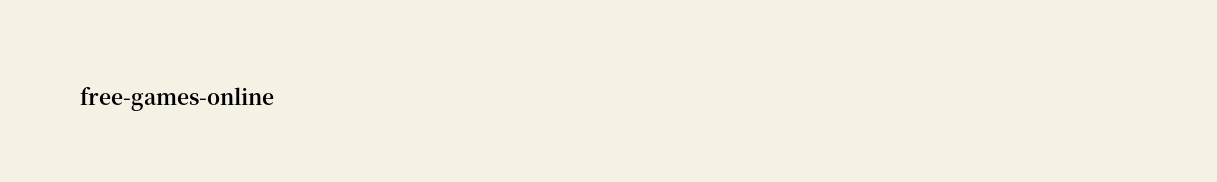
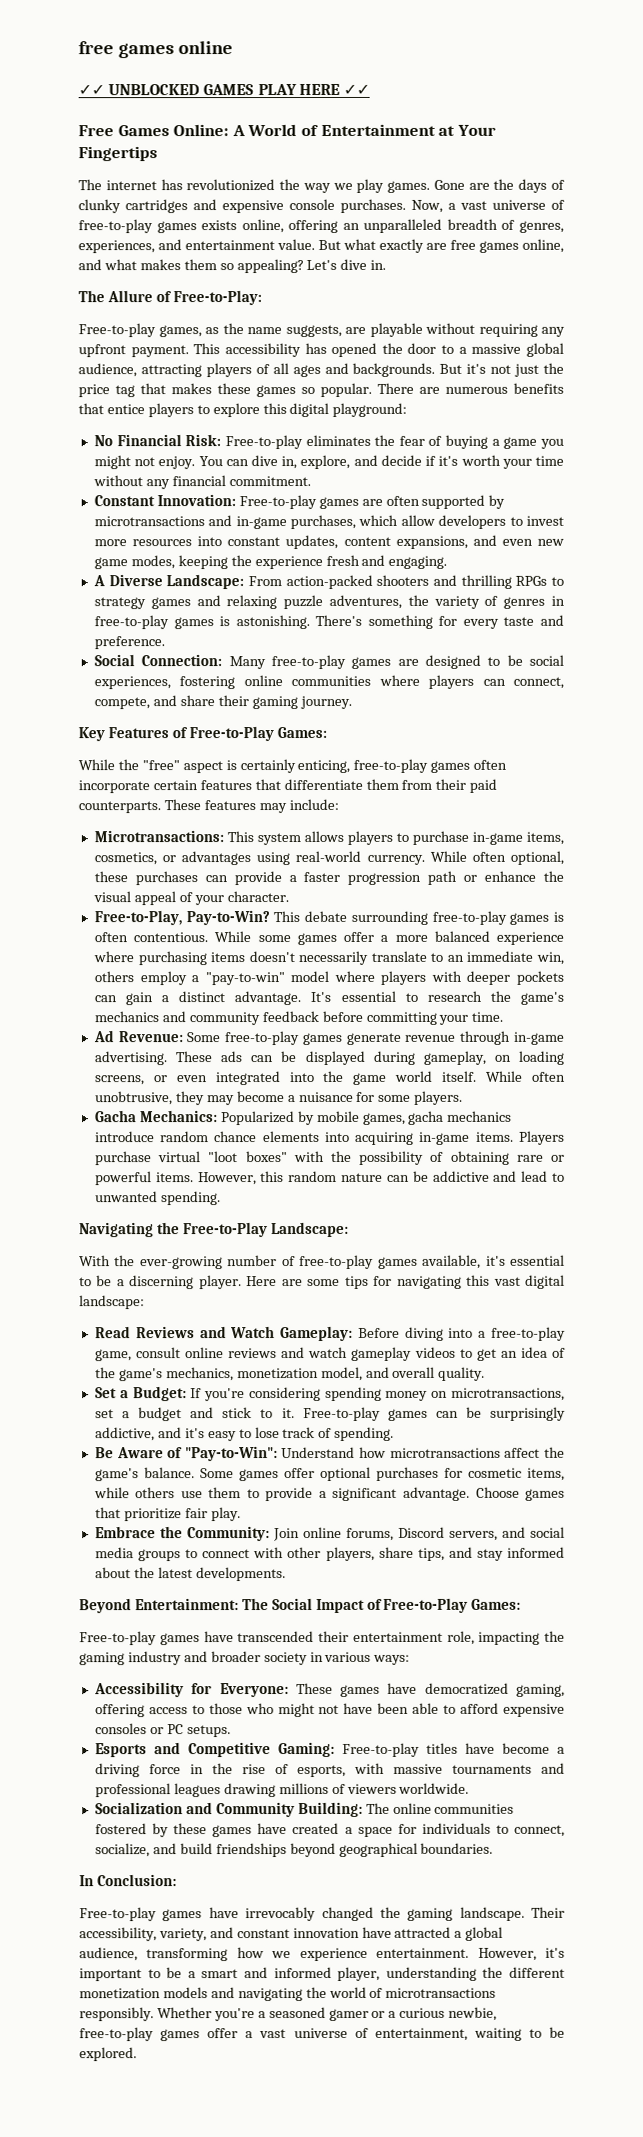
- free-games-online
+ free games online
+ ✓✓ UNBLOCKED GAMES PLAY HERE ✓✓
+ Free Games Online: A World of Entertainment at Your Fingertips
+ The internet has revolutionized the way we play games. Gone are the days of clunky cartridges and expensive console purchases. Now, a vast universe of free-to-play games exists online, offering an unparalleled breadth of genres, experiences, and entertainment value. But what exactly are free games online, and what makes them so appealing? Let's dive in.
+ The Allure of Free-to-Play:
+ Free-to-play games, as the name suggests, are playable without requiring any upfront payment. This accessibility has opened the door to a massive global audience, attracting players of all ages and backgrounds. But it's not just the price tag that makes these games so popular. There are numerous benefits that entice players to explore this digital playground:
+ No Financial Risk: Free-to-play eliminates the fear of buying a game you might not enjoy. You can dive in, explore, and decide if it's worth your time without any financial commitment.
+ Constant Innovation: Free-to-play games are often supported by microtransactions and in-game purchases, which allow developers to invest more resources into constant updates, content expansions, and even new game modes, keeping the experience fresh and engaging.
+ A Diverse Landscape: From action-packed shooters and thrilling RPGs to strategy games and relaxing puzzle adventures, the variety of genres in free-to-play games is astonishing. There's something for every taste and preference.
+ Social Connection: Many free-to-play games are designed to be social experiences, fostering online communities where players can connect, compete, and share their gaming journey.
+ Key Features of Free-to-Play Games:
+ While the "free" aspect is certainly enticing, free-to-play games often incorporate certain features that differentiate them from their paid counterparts. These features may include:
+ Microtransactions: This system allows players to purchase in-game items, cosmetics, or advantages using real-world currency. While often optional, these purchases can provide a faster progression path or enhance the visual appeal of your character.
+ Free-to-Play, Pay-to-Win? This debate surrounding free-to-play games is often contentious. While some games offer a more balanced experience where purchasing items doesn't necessarily translate to an immediate win, others employ a "pay-to-win" model where players with deeper pockets can gain a distinct advantage. It's essential to research the game's mechanics and community feedback before committing your time.
+ Ad Revenue: Some free-to-play games generate revenue through in-game advertising. These ads can be displayed during gameplay, on loading screens, or even integrated into the game world itself. While often unobtrusive, they may become a nuisance for some players.
+ Gacha Mechanics: Popularized by mobile games, gacha mechanics introduce random chance elements into acquiring in-game items. Players purchase virtual "loot boxes" with the possibility of obtaining rare or powerful items. However, this random nature can be addictive and lead to unwanted spending.
+ Navigating the Free-to-Play Landscape:
+ With the ever-growing number of free-to-play games available, it's essential to be a discerning player. Here are some tips for navigating this vast digital landscape:
+ Read Reviews and Watch Gameplay: Before diving into a free-to-play game, consult online reviews and watch gameplay videos to get an idea of the game's mechanics, monetization model, and overall quality.
+ Set a Budget: If you're considering spending money on microtransactions, set a budget and stick to it. Free-to-play games can be surprisingly addictive, and it's easy to lose track of spending.
+ Be Aware of "Pay-to-Win": Understand how microtransactions affect the game's balance. Some games offer optional purchases for cosmetic items, while others use them to provide a significant advantage. Choose games that prioritize fair play.
+ Embrace the Community: Join online forums, Discord servers, and social media groups to connect with other players, share tips, and stay informed about the latest developments.
+ Beyond Entertainment: The Social Impact of Free-to-Play Games:
+ Free-to-play games have transcended their entertainment role, impacting the gaming industry and broader society in various ways:
+ Accessibility for Everyone: These games have democratized gaming, offering access to those who might not have been able to afford expensive consoles or PC setups.
+ Esports and Competitive Gaming: Free-to-play titles have become a driving force in the rise of esports, with massive tournaments and professional leagues drawing millions of viewers worldwide.
+ Socialization and Community Building: The online communities fostered by these games have created a space for individuals to connect, socialize, and build friendships beyond geographical boundaries.
+ In Conclusion:
+ Free-to-play games have irrevocably changed the gaming landscape. Their accessibility, variety, and constant innovation have attracted a global audience, transforming how we experience entertainment. However, it's important to be a smart and informed player, understanding the different monetization models and navigating the world of microtransactions responsibly. Whether you're a seasoned gamer or a curious newbie, free-to-play games offer a vast universe of entertainment, waiting to be explored.

